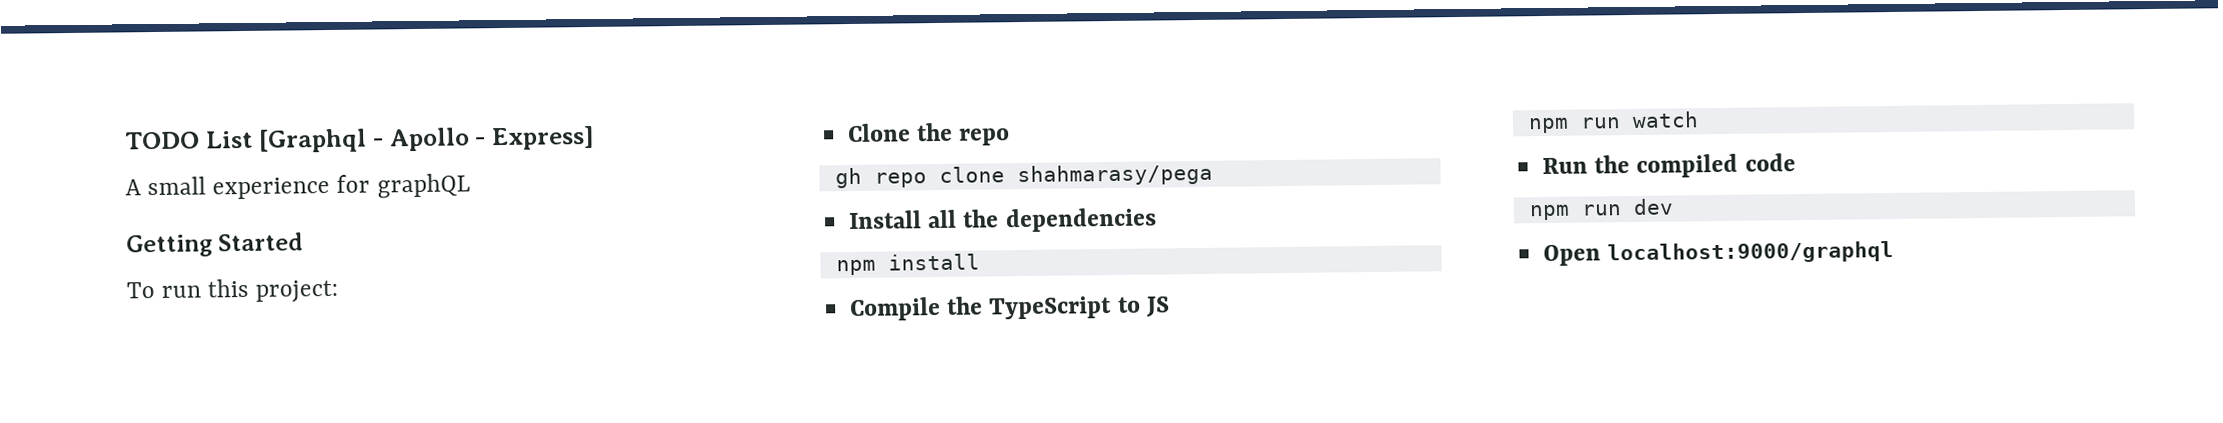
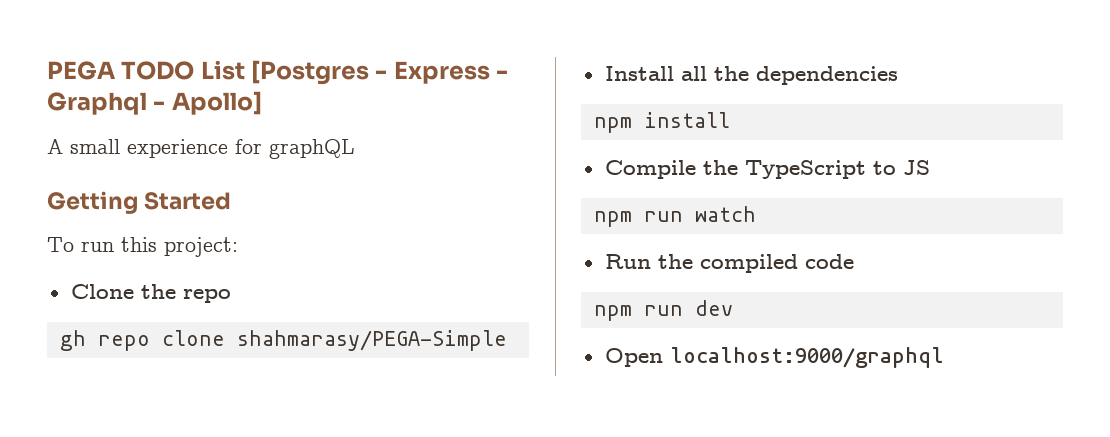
- TODO List [Graphql - Apollo - Express]
+ PEGA TODO List [Postgres - Express - Graphql - Apollo]
- gh repo clone shahmarasy/pega
+ gh repo clone shahmarasy/PEGA-Simple

